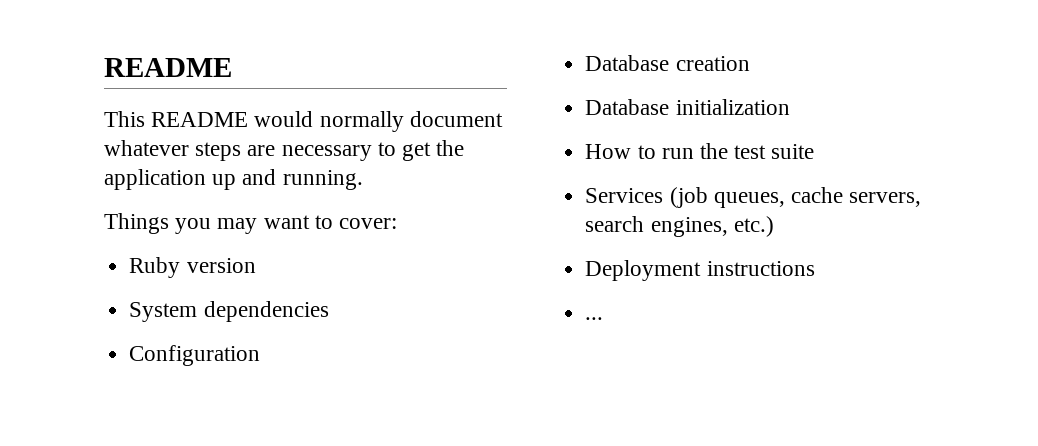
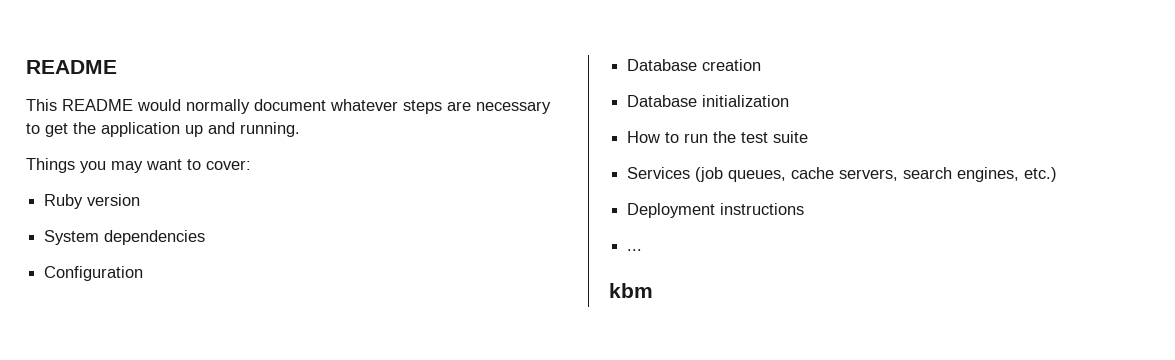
+ kbm

